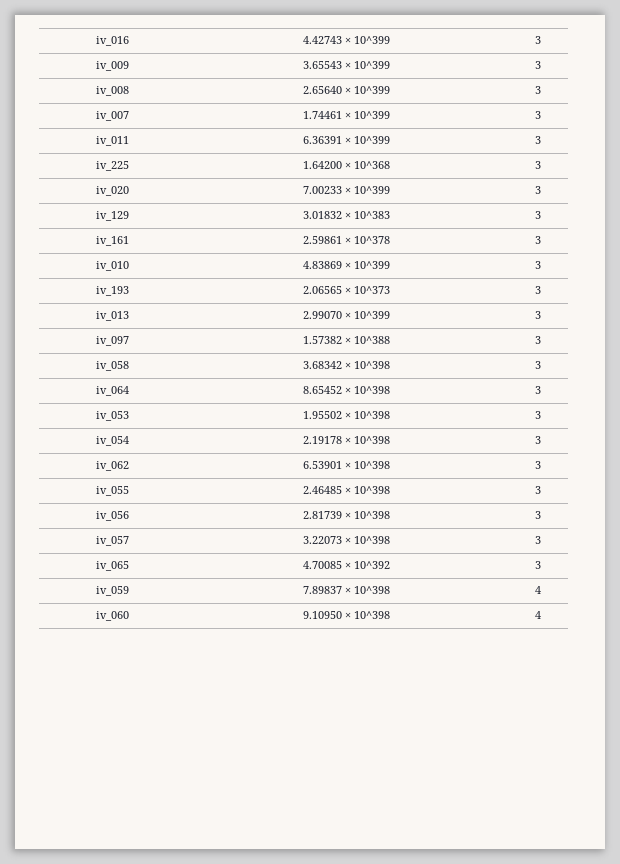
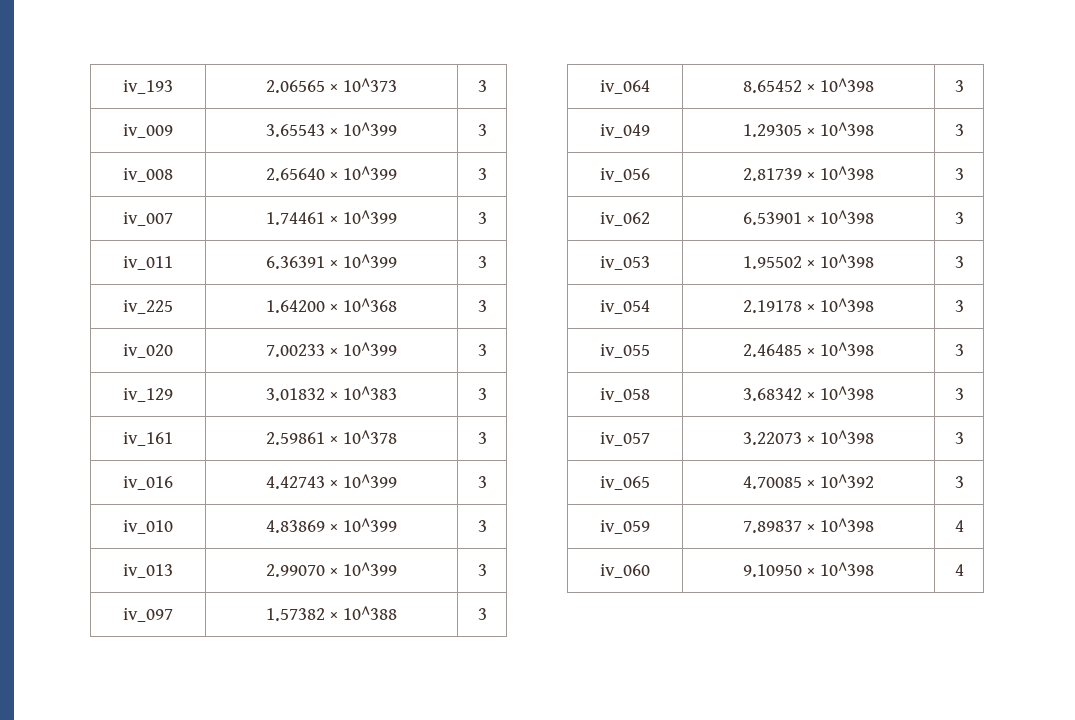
- iv_016 | 4.42743 × 10^399 | 3
+ iv_193 | 2.06565 × 10^373 | 3
+ iv_016 | 4.42743 × 10^399 | 3
- iv_193 | 2.06565 × 10^373 | 3
- iv_058 | 3.68342 × 10^398 | 3
  iv_064 | 8.65452 × 10^398 | 3
+ iv_049 | 1.29305 × 10^398 | 3
+ iv_056 | 2.81739 × 10^398 | 3
+ iv_062 | 6.53901 × 10^398 | 3
- iv_062 | 6.53901 × 10^398 | 3
- iv_056 | 2.81739 × 10^398 | 3
+ iv_058 | 3.68342 × 10^398 | 3

